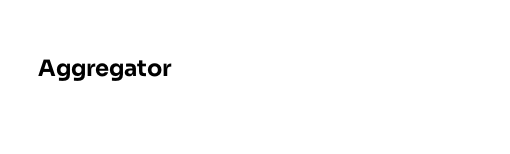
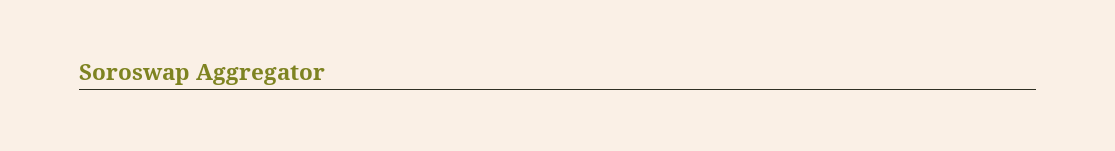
- Aggregator
+ Soroswap Aggregator

